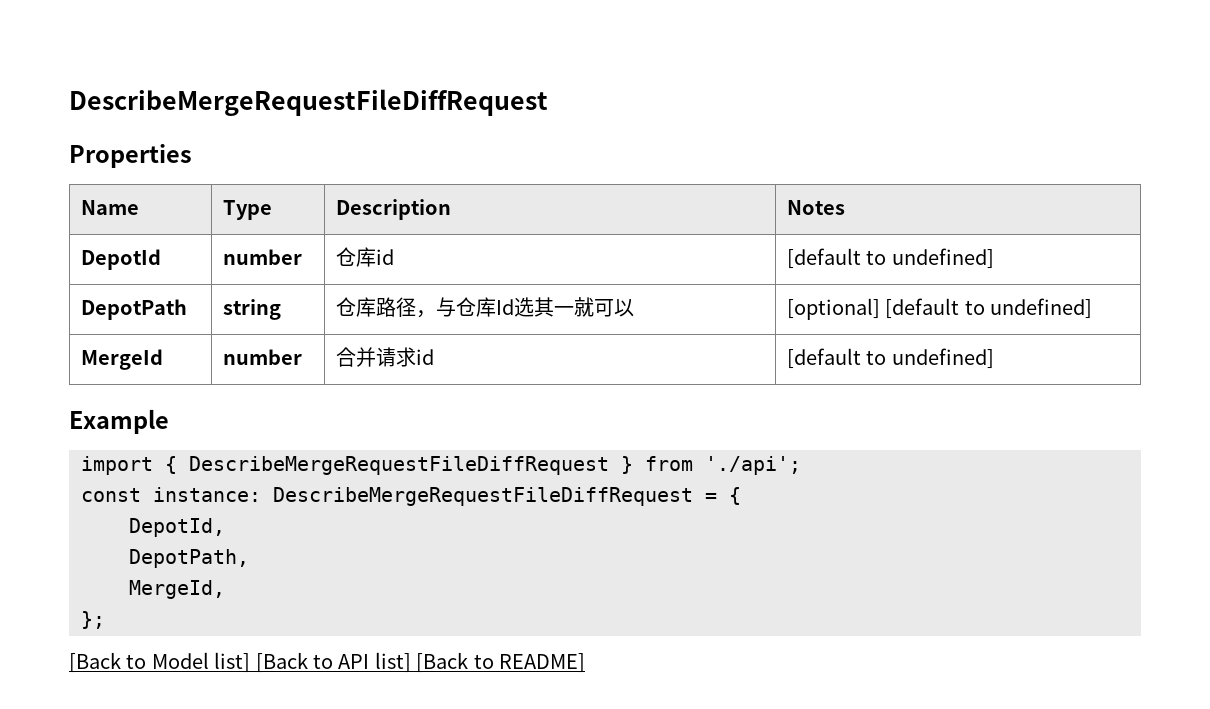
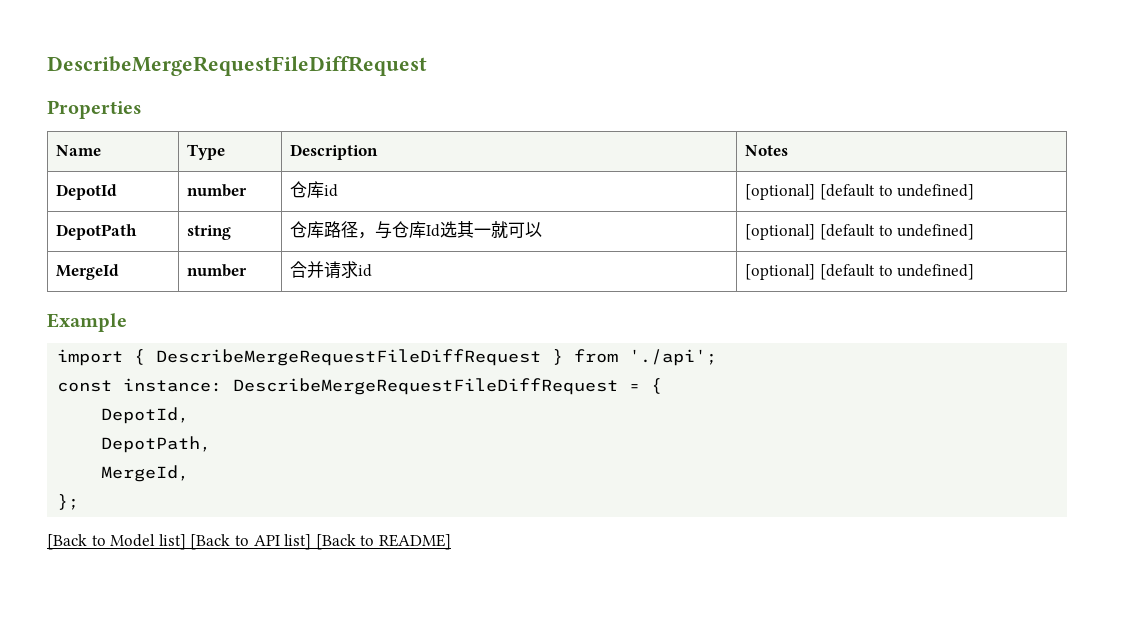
- DepotId | number | 仓库id | [default to undefined]
+ DepotId | number | 仓库id | [optional] [default to undefined]
- MergeId | number | 合并请求id | [default to undefined]
+ MergeId | number | 合并请求id | [optional] [default to undefined]

